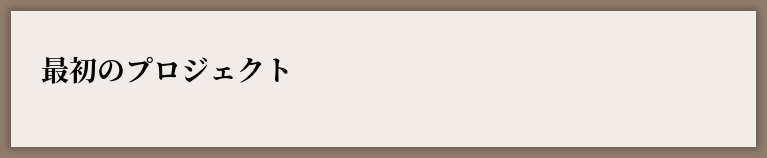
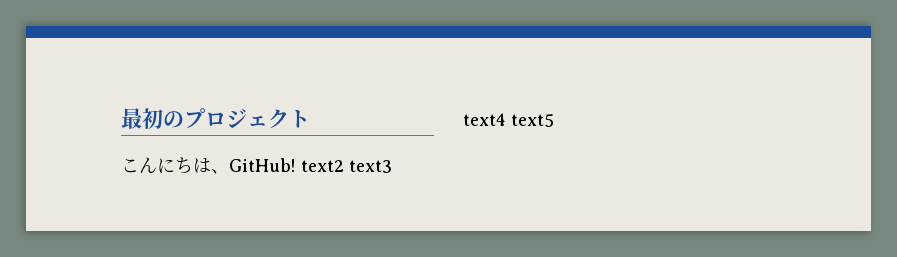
+ こんにちは、GitHub! text2 text3 text4 text5

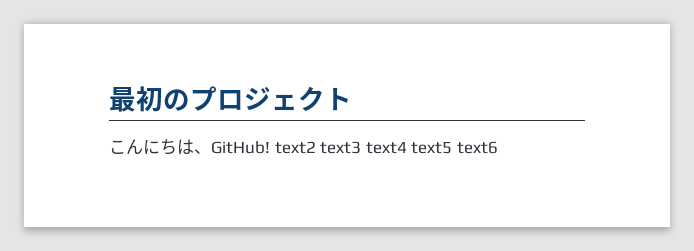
- こんにちは、GitHub! text2 text3 text4 text5
+ こんにちは、GitHub! text2 text3 text4 text5 text6

